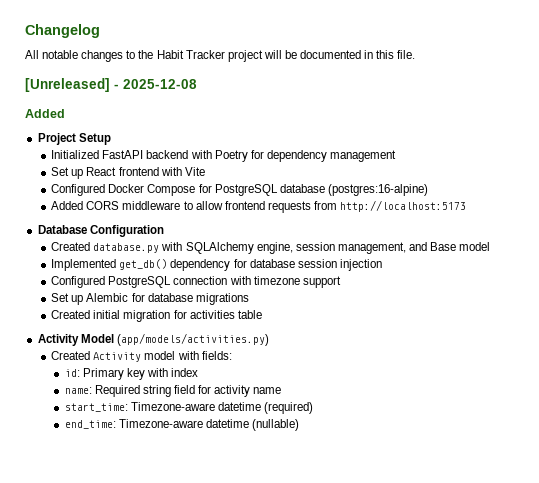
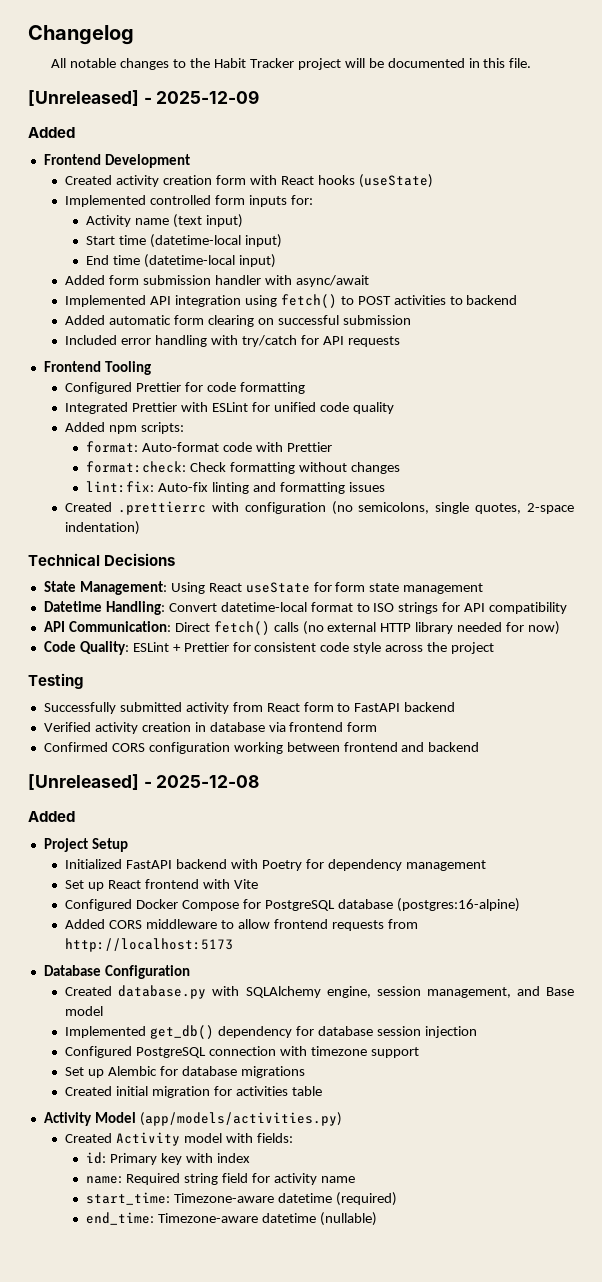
+ [Unreleased] - 2025-12-09
+ Added
+ Frontend Development
+ Created activity creation form with React hooks (useState)
+ Implemented controlled form inputs for:
+ Activity name (text input)
+ Start time (datetime-local input)
+ End time (datetime-local input)
+ Added form submission handler with async/await
+ Implemented API integration using fetch() to POST activities to backend
+ Added automatic form clearing on successful submission
+ Included error handling with try/catch for API requests
+ Frontend Tooling
+ Configured Prettier for code formatting
+ Integrated Prettier with ESLint for unified code quality
+ Added npm scripts:
+ format: Auto-format code with Prettier
+ format:check: Check formatting without changes
+ lint:fix: Auto-fix linting and formatting issues
+ Created .prettierrc with configuration (no semicolons, single quotes, 2-space indentation)
+ Technical Decisions
+ State Management: Using React useState for form state management
+ Datetime Handling: Convert datetime-local format to ISO strings for API compatibility
+ API Communication: Direct fetch() calls (no external HTTP library needed for now)
+ Code Quality: ESLint + Prettier for consistent code style across the project
+ Testing
+ Successfully submitted activity from React form to FastAPI backend
+ Verified activity creation in database via frontend form
+ Confirmed CORS configuration working between frontend and backend

